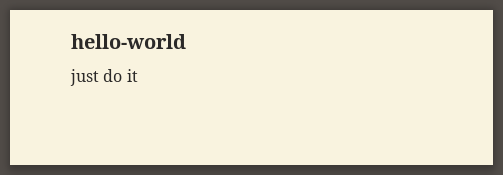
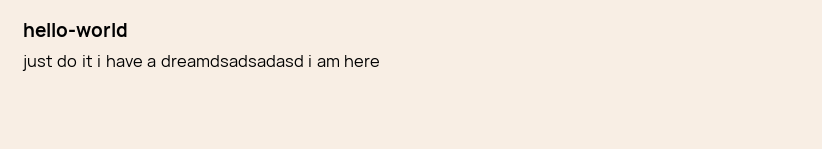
- just do it
+ just do it i have a dreamdsadsadasd i am here

